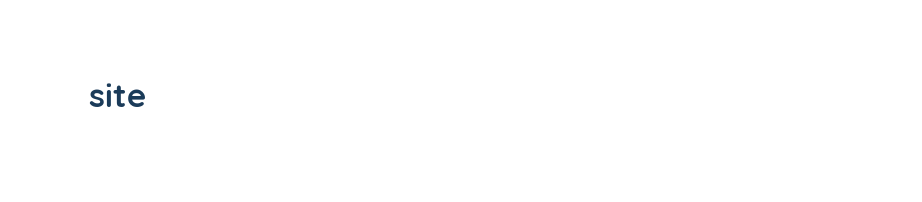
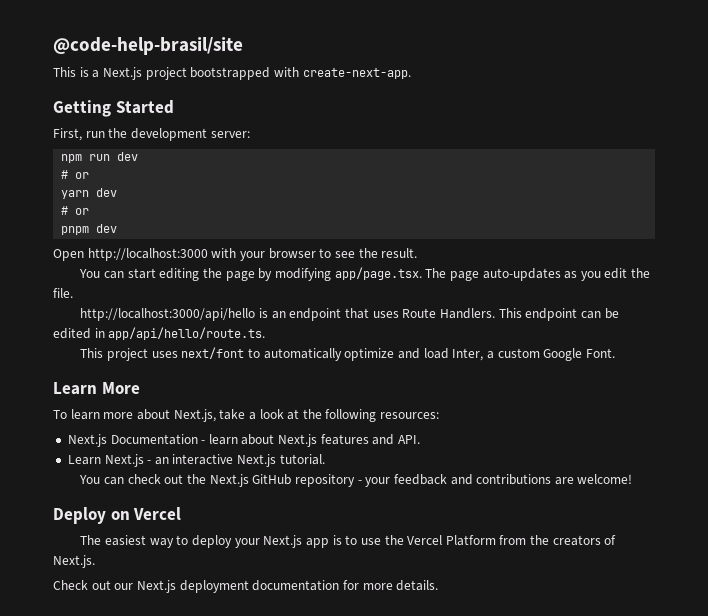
- site
+ @code-help-brasil/site
+ This is a Next.js project bootstrapped with create-next-app.
+ Getting Started
+ First, run the development server:
+ npm run dev
+ # or
+ yarn dev
+ # or
+ pnpm dev
+ Open http://localhost:3000 with your browser to see the result.
+ You can start editing the page by modifying app/page.tsx. The page auto-updates as you edit the file.
+ http://localhost:3000/api/hello is an endpoint that uses Route Handlers. This endpoint can be edited in app/api/hello/route.ts.
+ This project uses next/font to automatically optimize and load Inter, a custom Google Font.
+ Learn More
+ To learn more about Next.js, take a look at the following resources:
+ Next.js Documentation - learn about Next.js features and API.
+ Learn Next.js - an interactive Next.js tutorial.
+ You can check out the Next.js GitHub repository - your feedback and contributions are welcome!
+ Deploy on Vercel
+ The easiest way to deploy your Next.js app is to use the Vercel Platform from the creators of Next.js.
+ Check out our Next.js deployment documentation for more details.

